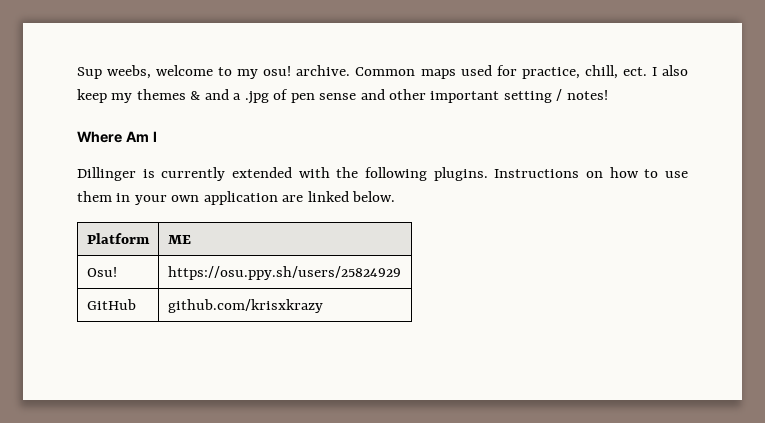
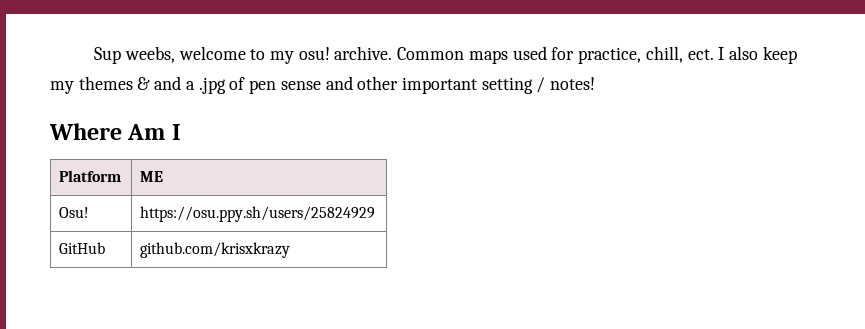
- Dillinger is currently extended with the following plugins. Instructions on how to use them in your own application are linked below.

